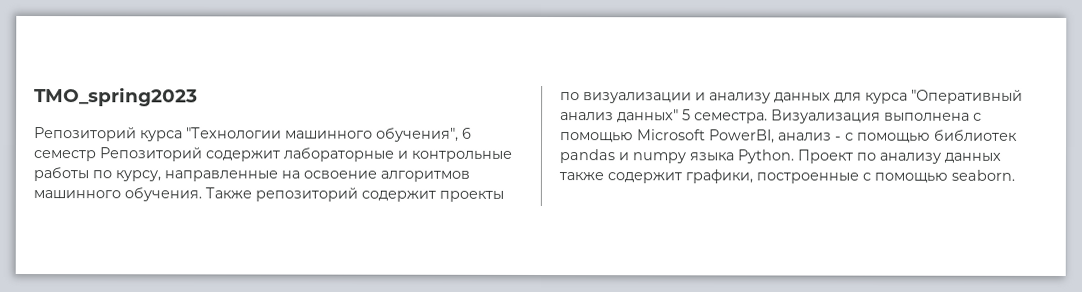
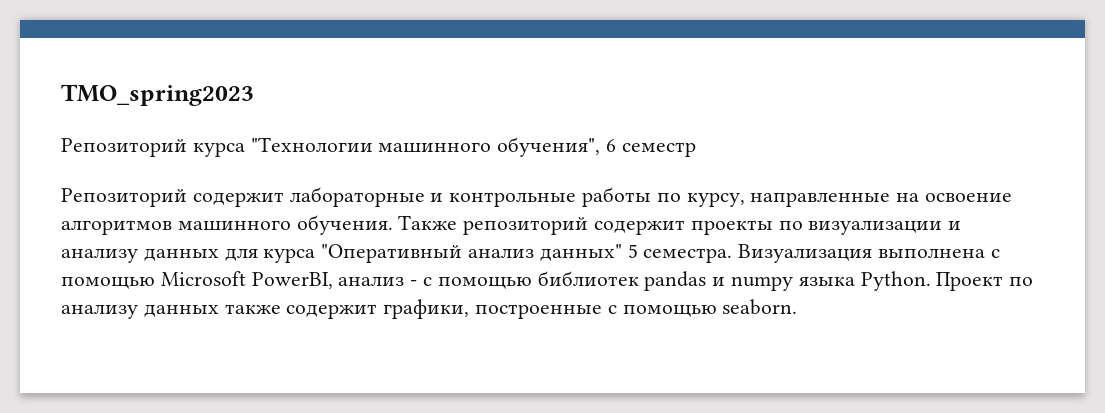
- Репозиторий курса "Технологии машинного обучения", 6 семестр Репозиторий содержит лабораторные и контрольные работы по курсу, направленные на освоение алгоритмов машинного обучения.
+ Репозиторий курса "Технологии машинного обучения", 6 семестр
+ Репозиторий содержит лабораторные и контрольные работы по курсу, направленные на освоение алгоритмов машинного обучения.

